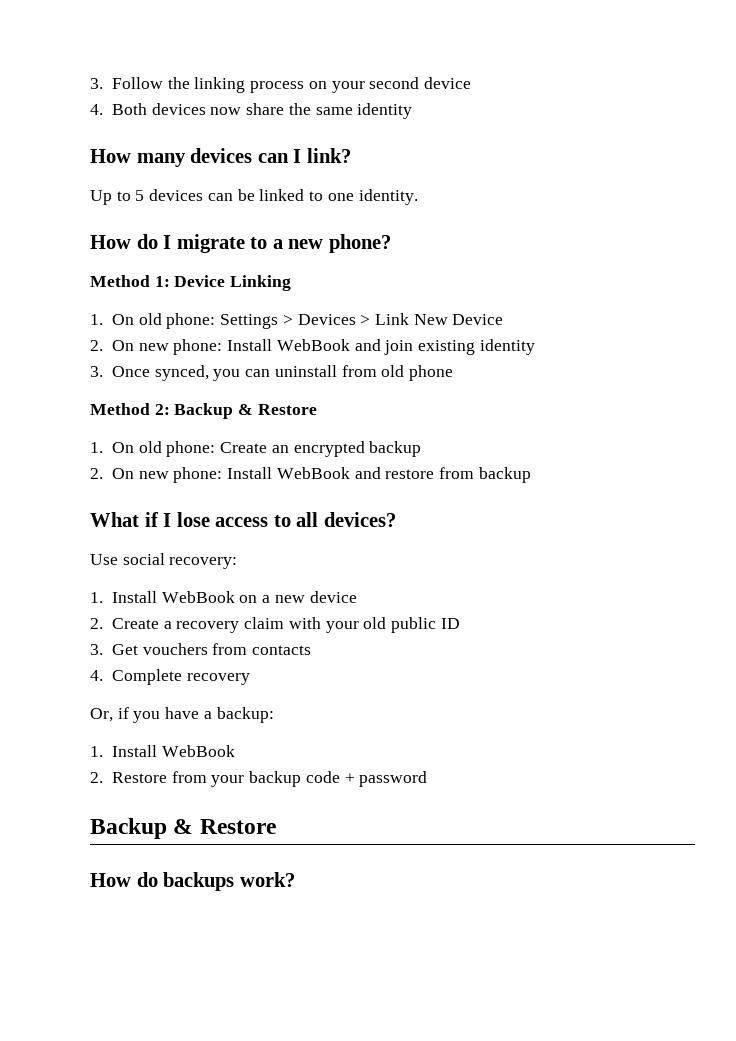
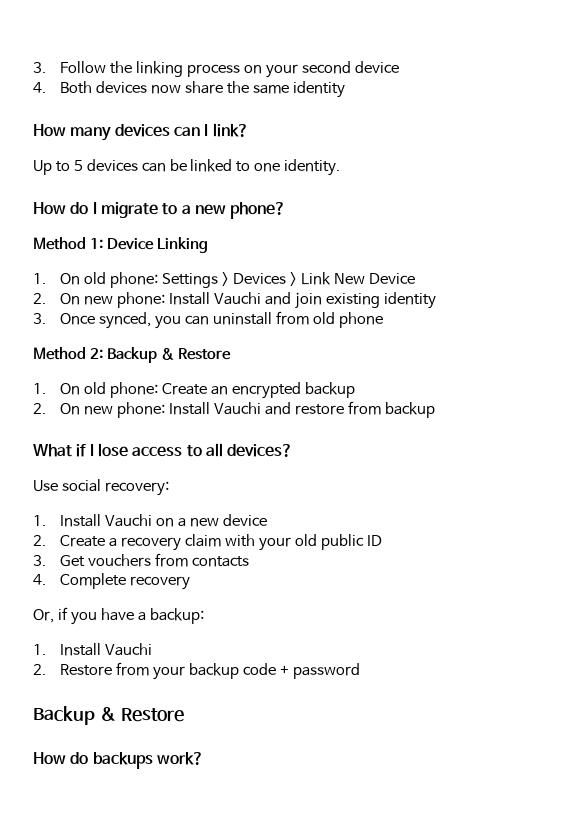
- 2. On new phone: Install WebBook and join existing identity
+ 2. On new phone: Install Vauchi and join existing identity
- 2. On new phone: Install WebBook and restore from backup
+ 2. On new phone: Install Vauchi and restore from backup
- 1. Install WebBook on a new device
+ 1. Install Vauchi on a new device
  Or, if you have a backup:
- 1. Install WebBook
+ 1. Install Vauchi

